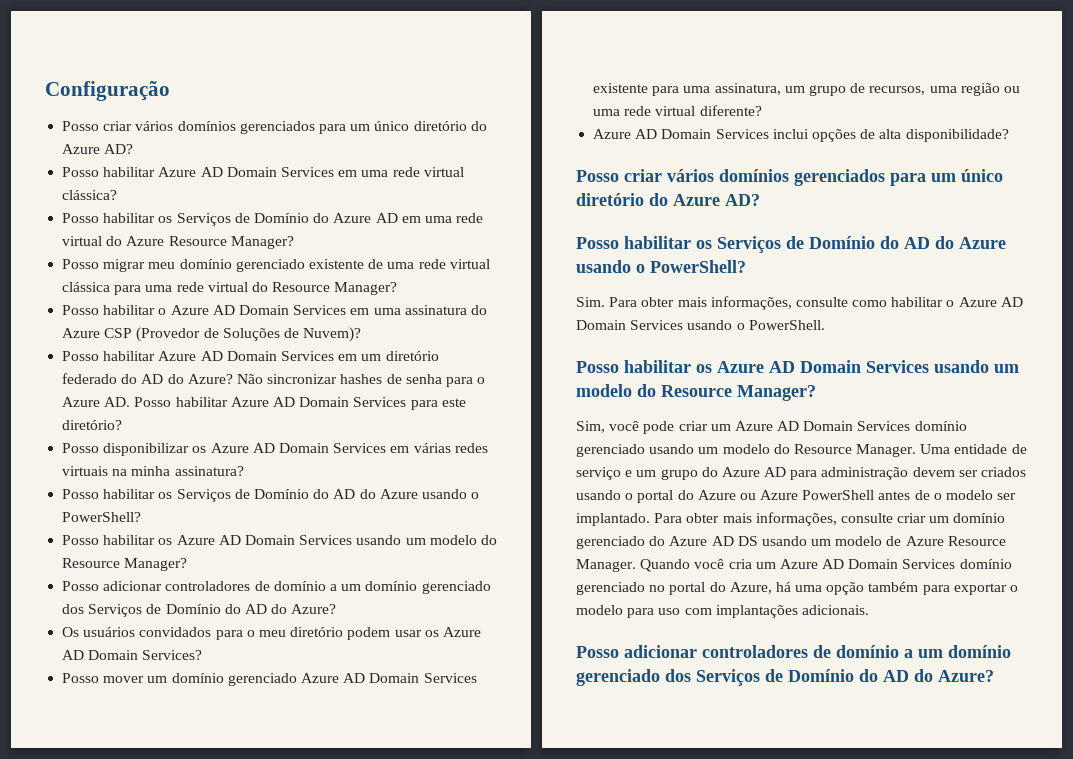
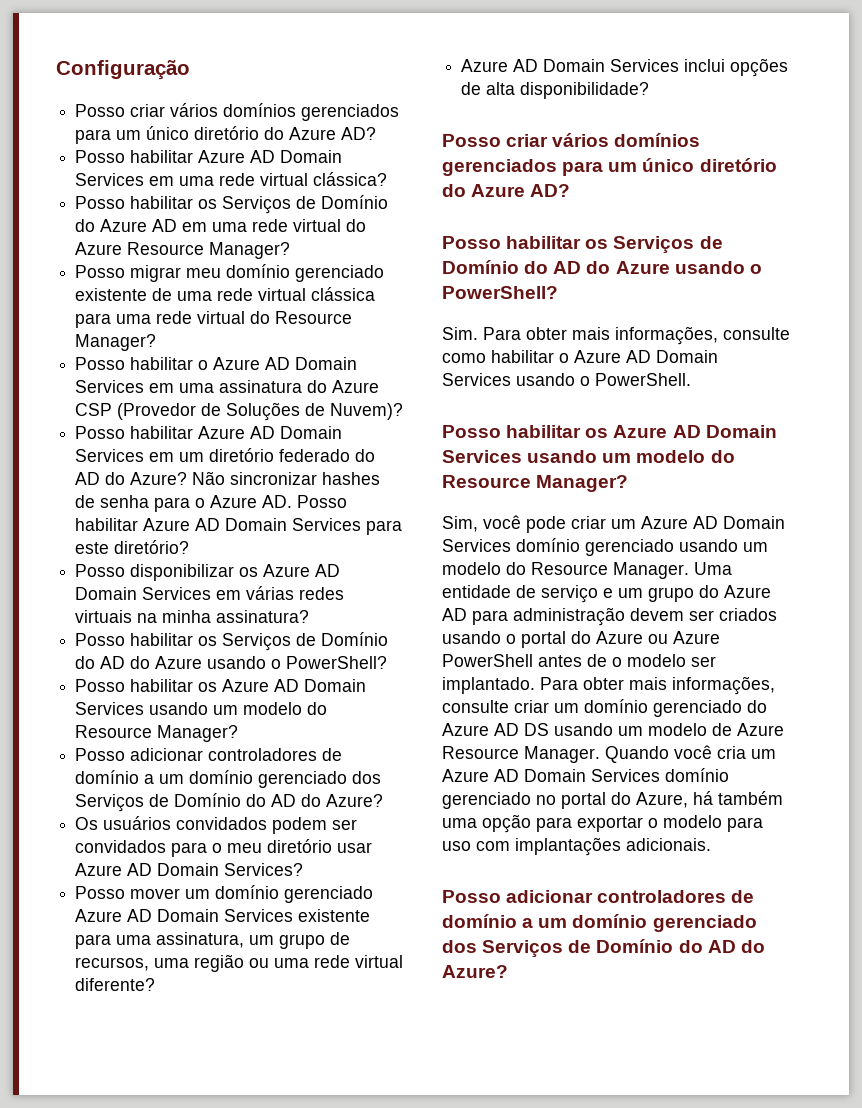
- Os usuários convidados para o meu diretório podem usar os Azure AD Domain Services?
+ Os usuários convidados podem ser convidados para o meu diretório usar Azure AD Domain Services?
- Quando você cria um Azure AD Domain Services domínio gerenciado no portal do Azure, há uma opção também para exportar o modelo para uso com implantações adicionais.
+ Quando você cria um Azure AD Domain Services domínio gerenciado no portal do Azure, há também uma opção para exportar o modelo para uso com implantações adicionais.

